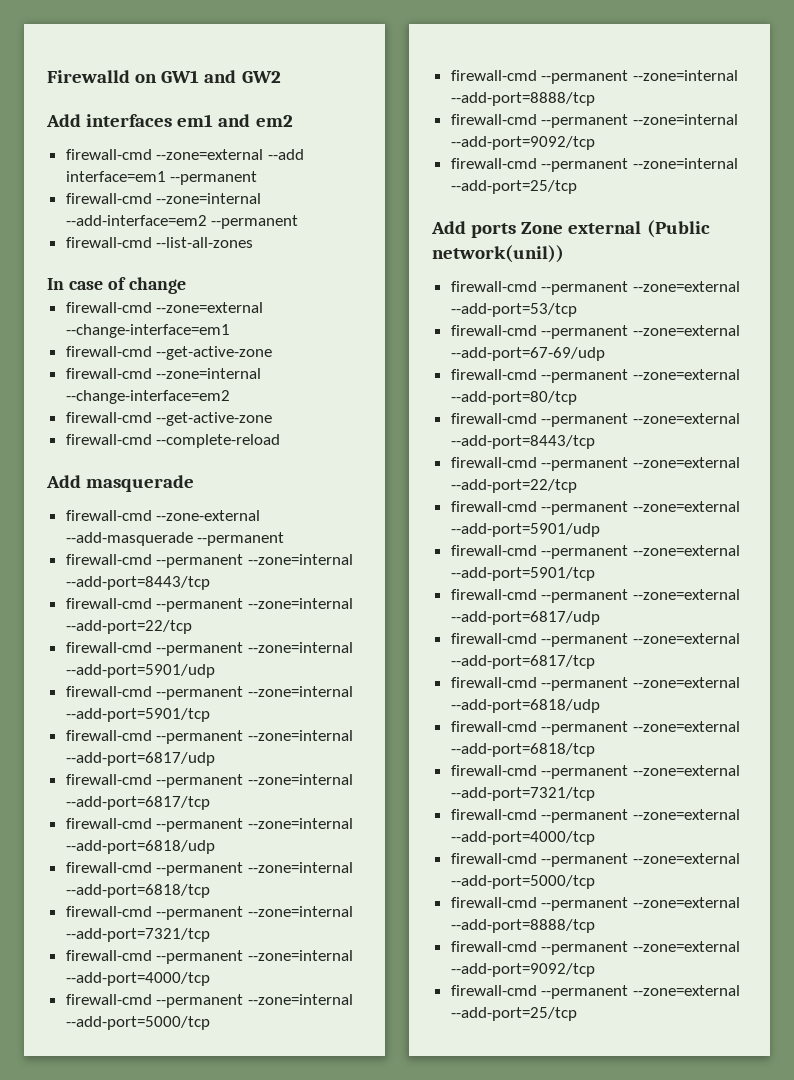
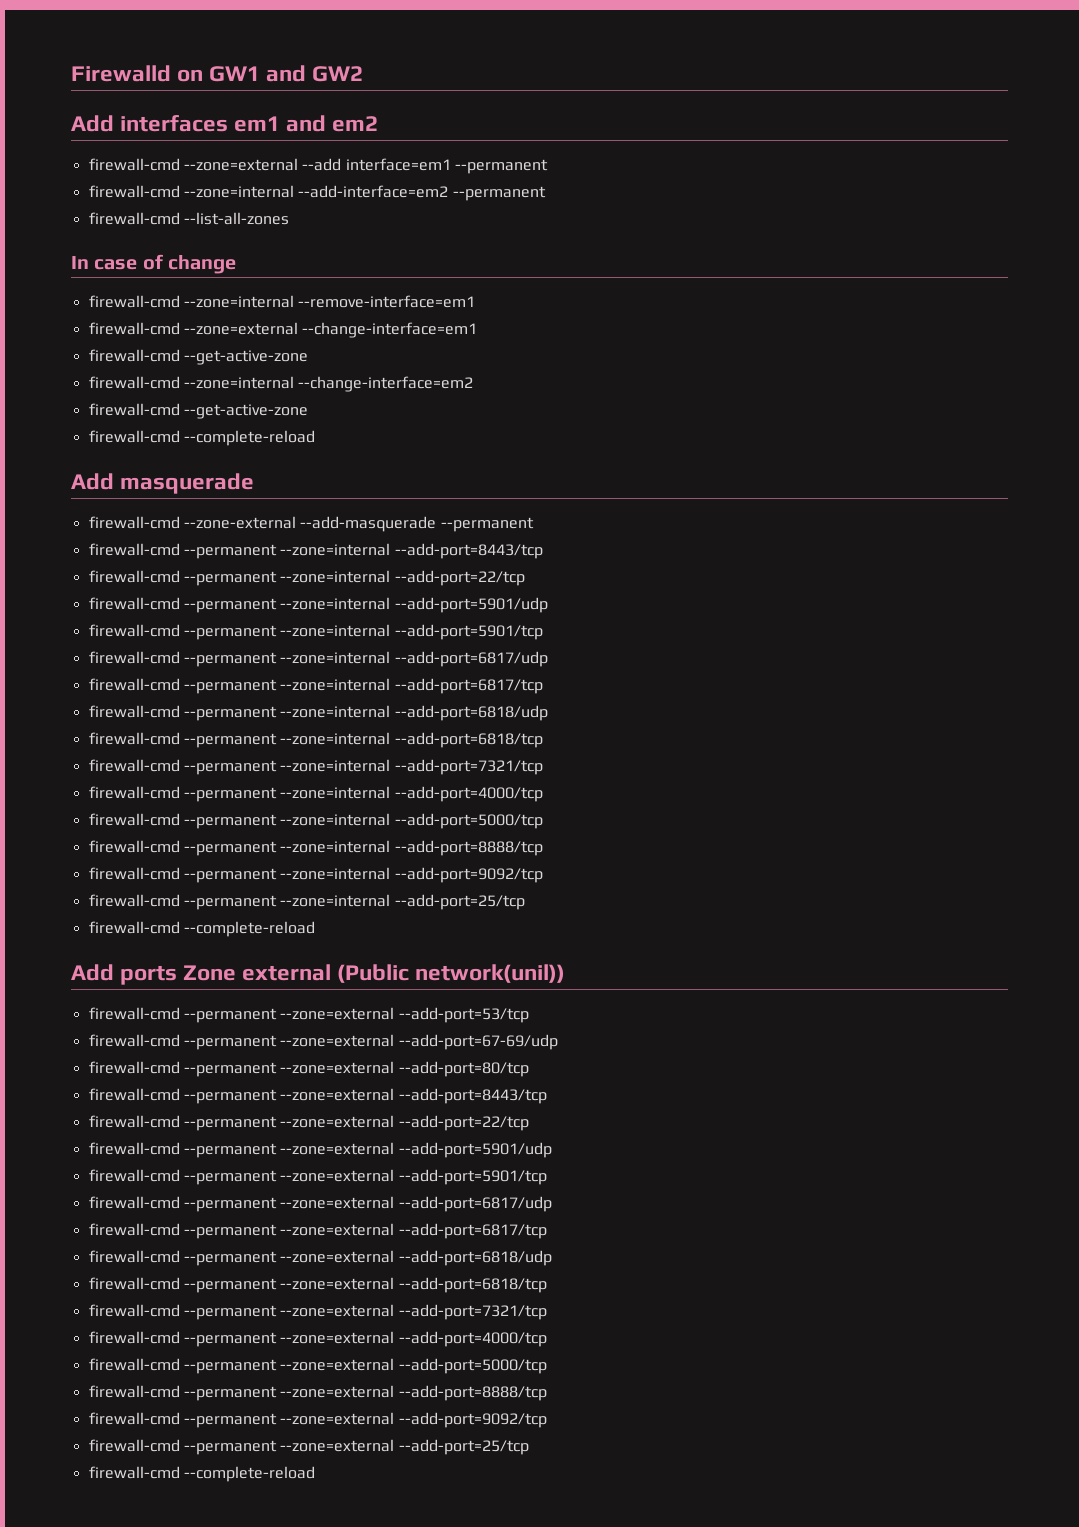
+ firewall-cmd --zone=internal --remove-interface=em1
  firewall-cmd --permanent --zone=internal --add-port=25/tcp
+ firewall-cmd --complete-reload
  firewall-cmd --permanent --zone=external --add-port=25/tcp
+ firewall-cmd --complete-reload

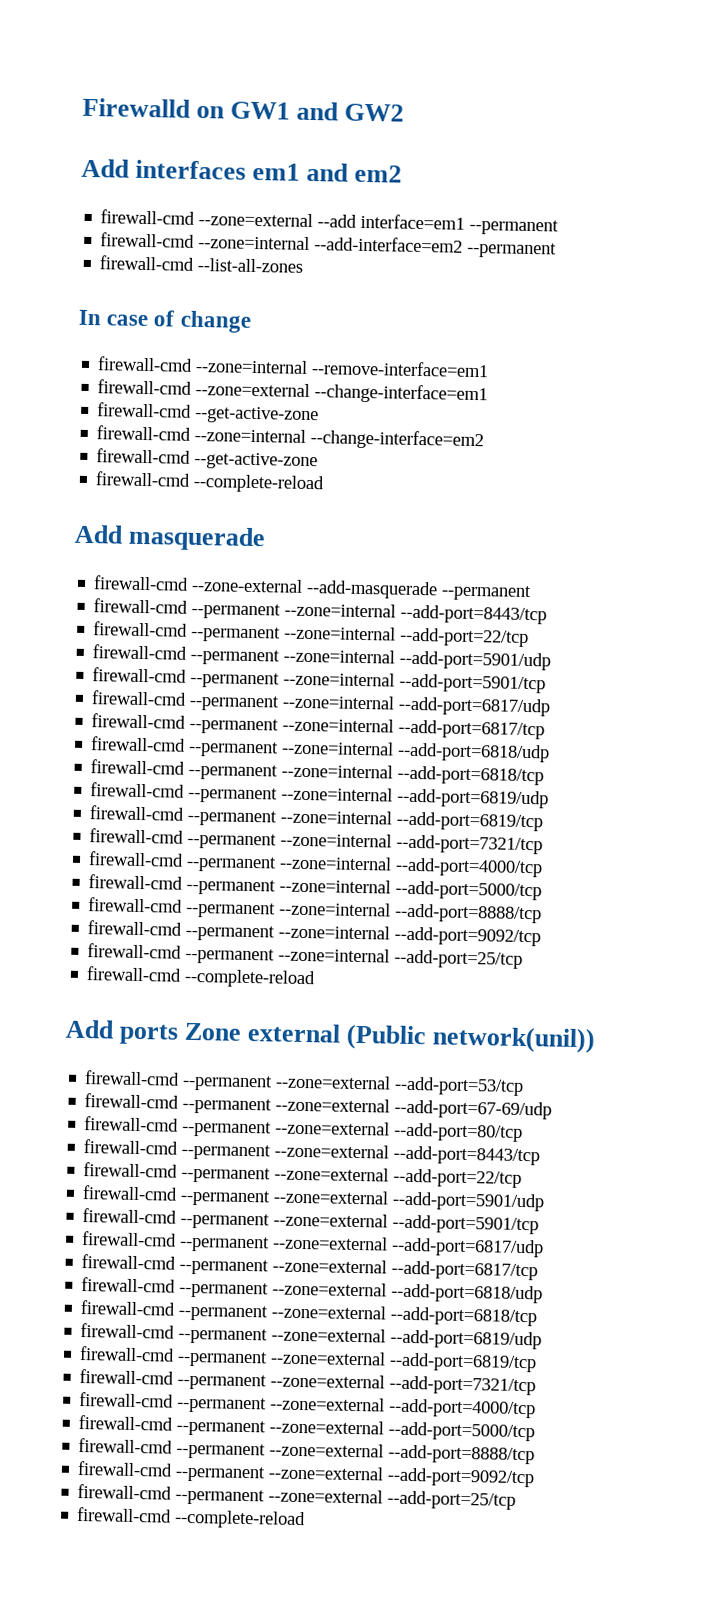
+ firewall-cmd --permanent --zone=internal --add-port=6819/udp
+ firewall-cmd --permanent --zone=internal --add-port=6819/tcp
+ firewall-cmd --permanent --zone=external --add-port=6819/udp
+ firewall-cmd --permanent --zone=external --add-port=6819/tcp

